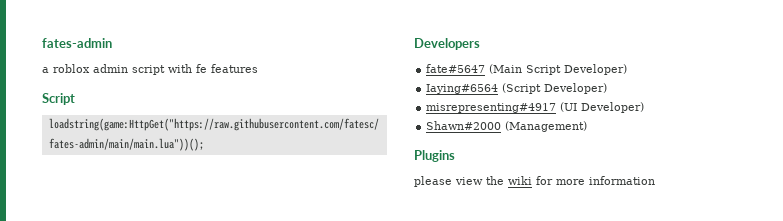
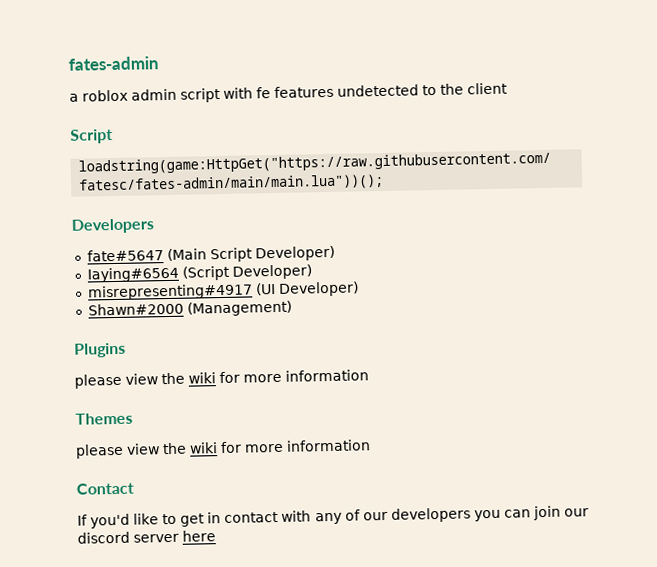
- a roblox admin script with fe features
+ a roblox admin script with fe features undetected to the client
+ Themes
+ please view the wiki for more information
+ Contact
+ If you'd like to get in contact with any of our developers you can join our discord server here

